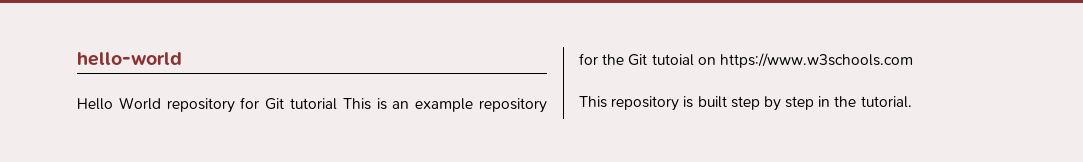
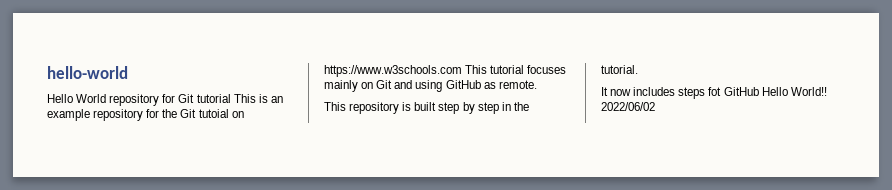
- Hello World repository for Git tutorial This is an example repository for the Git tutoial on https://www.w3schools.com
+ Hello World repository for Git tutorial This is an example repository for the Git tutoial on https://www.w3schools.com This tutorial focuses mainly on Git and using GitHub as remote.
+ It now includes steps fot GitHub Hello World!! 2022/06/02

